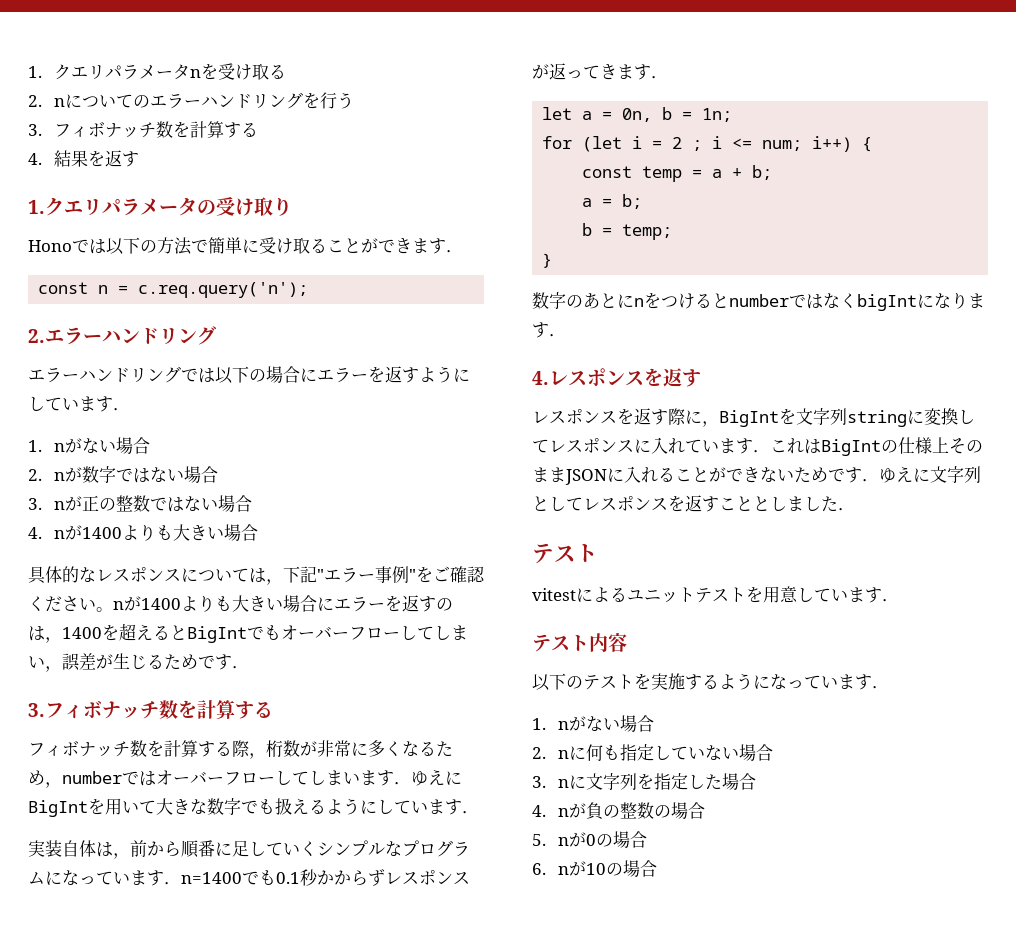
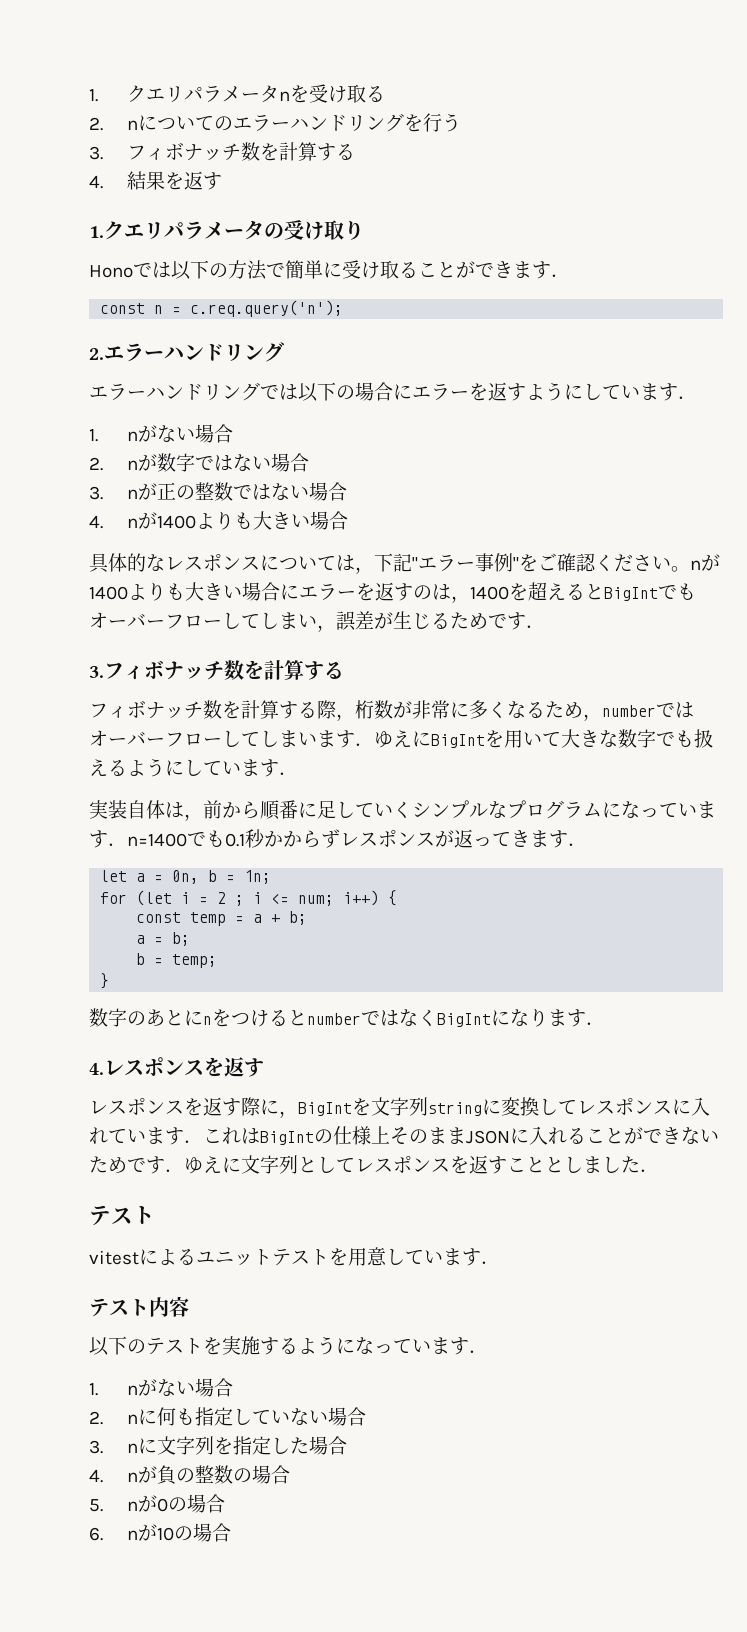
- 数字のあとにnをつけるとnumberではなくbigIntになります．
+ 数字のあとにnをつけるとnumberではなくBigIntになります．

